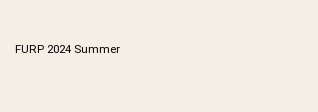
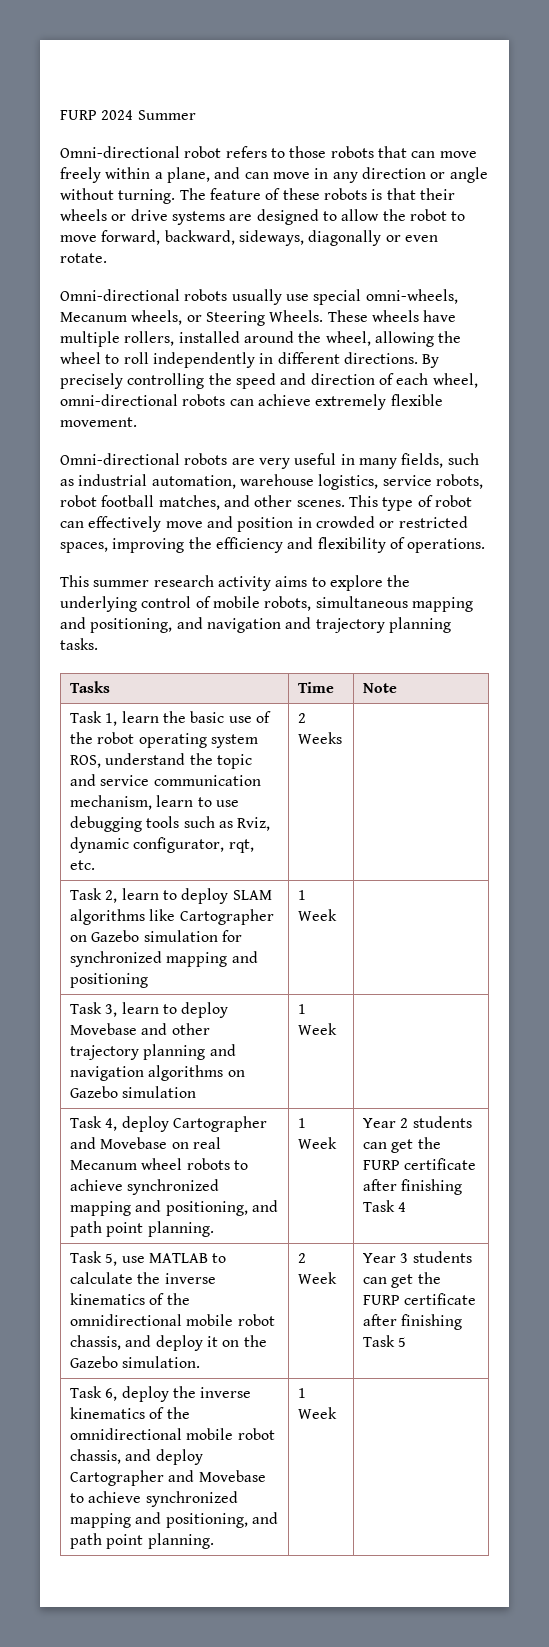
+ Omni-directional robot refers to those robots that can move freely within a plane, and can move in any direction or angle without turning. The feature of these robots is that their wheels or drive systems are designed to allow the robot to move forward, backward, sideways, diagonally or even rotate.
+ Omni-directional robots usually use special omni-wheels, Mecanum wheels, or Steering Wheels. These wheels have multiple rollers, installed around the wheel, allowing the wheel to roll independently in different directions. By precisely controlling the speed and direction of each wheel, omni-directional robots can achieve extremely flexible movement.
+ Omni-directional robots are very useful in many fields, such as industrial automation, warehouse logistics, service robots, robot football matches, and other scenes. This type of robot can effectively move and position in crowded or restricted spaces, improving the efficiency and flexibility of operations.
+ This summer research activity aims to explore the underlying control of mobile robots, simultaneous mapping and positioning, and navigation and trajectory planning tasks.
+ Tasks | Time | Note
+ Task 1, learn the basic use of the robot operating system ROS, understand the topic and service communication mechanism, learn to use debugging tools such as Rviz, dynamic configurator, rqt, etc. | 2 Weeks |
+ Task 2, learn to deploy SLAM algorithms like Cartographer on Gazebo simulation for synchronized mapping and positioning | 1 Week |
+ Task 3, learn to deploy Movebase and other trajectory planning and navigation algorithms on Gazebo simulation | 1 Week |
+ Task 4, deploy Cartographer and Movebase on real Mecanum wheel robots to achieve synchronized mapping and positioning, and path point planning. | 1 Week | Year 2 students can get the FURP certificate after finishing Task 4
+ Task 5, use MATLAB to calculate the inverse kinematics of the omnidirectional mobile robot chassis, and deploy it on the Gazebo simulation. | 2 Week | Year 3 students can get the FURP certificate after finishing Task 5
+ Task 6, deploy the inverse kinematics of the omnidirectional mobile robot chassis, and deploy Cartographer and Movebase to achieve synchronized mapping and positioning, and path point planning. | 1 Week |

